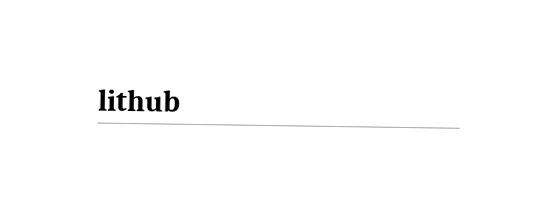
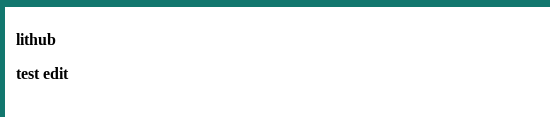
+ test edit

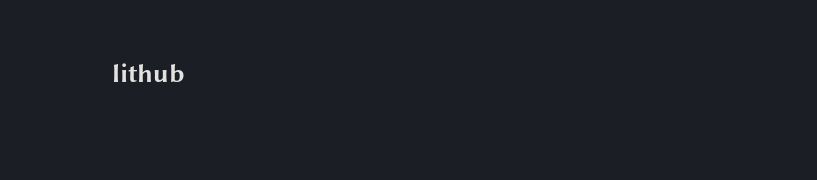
- test edit

